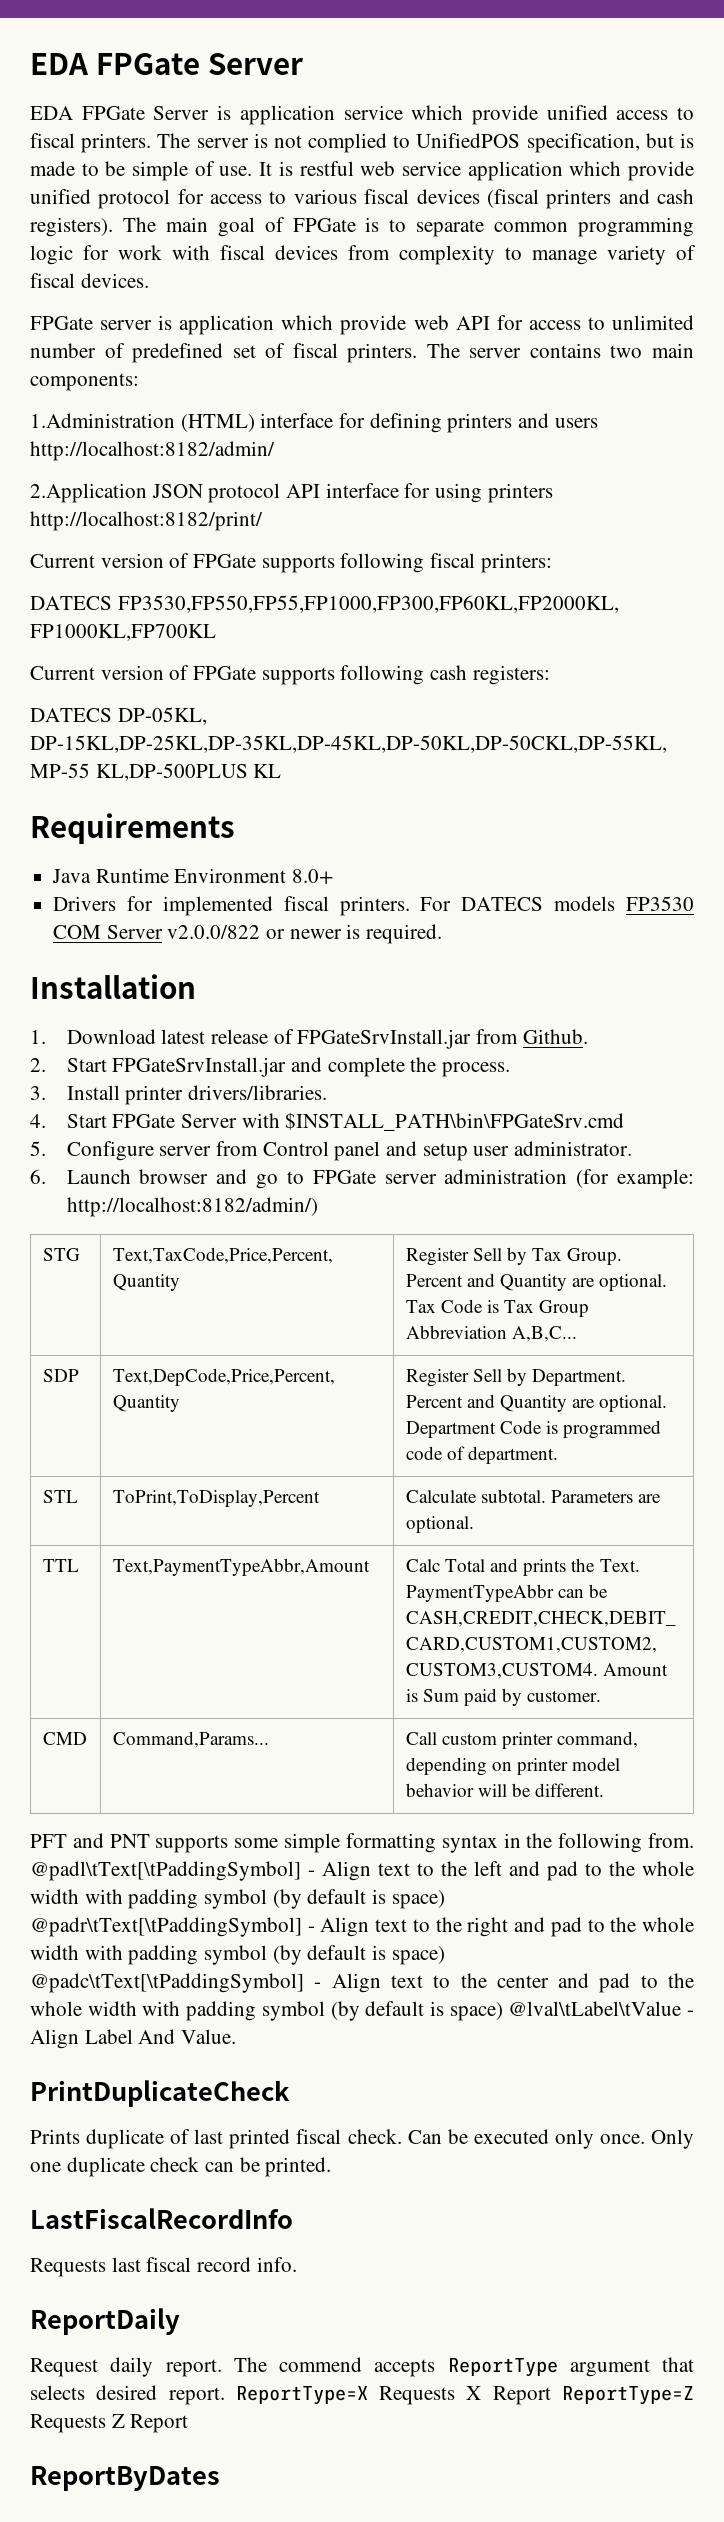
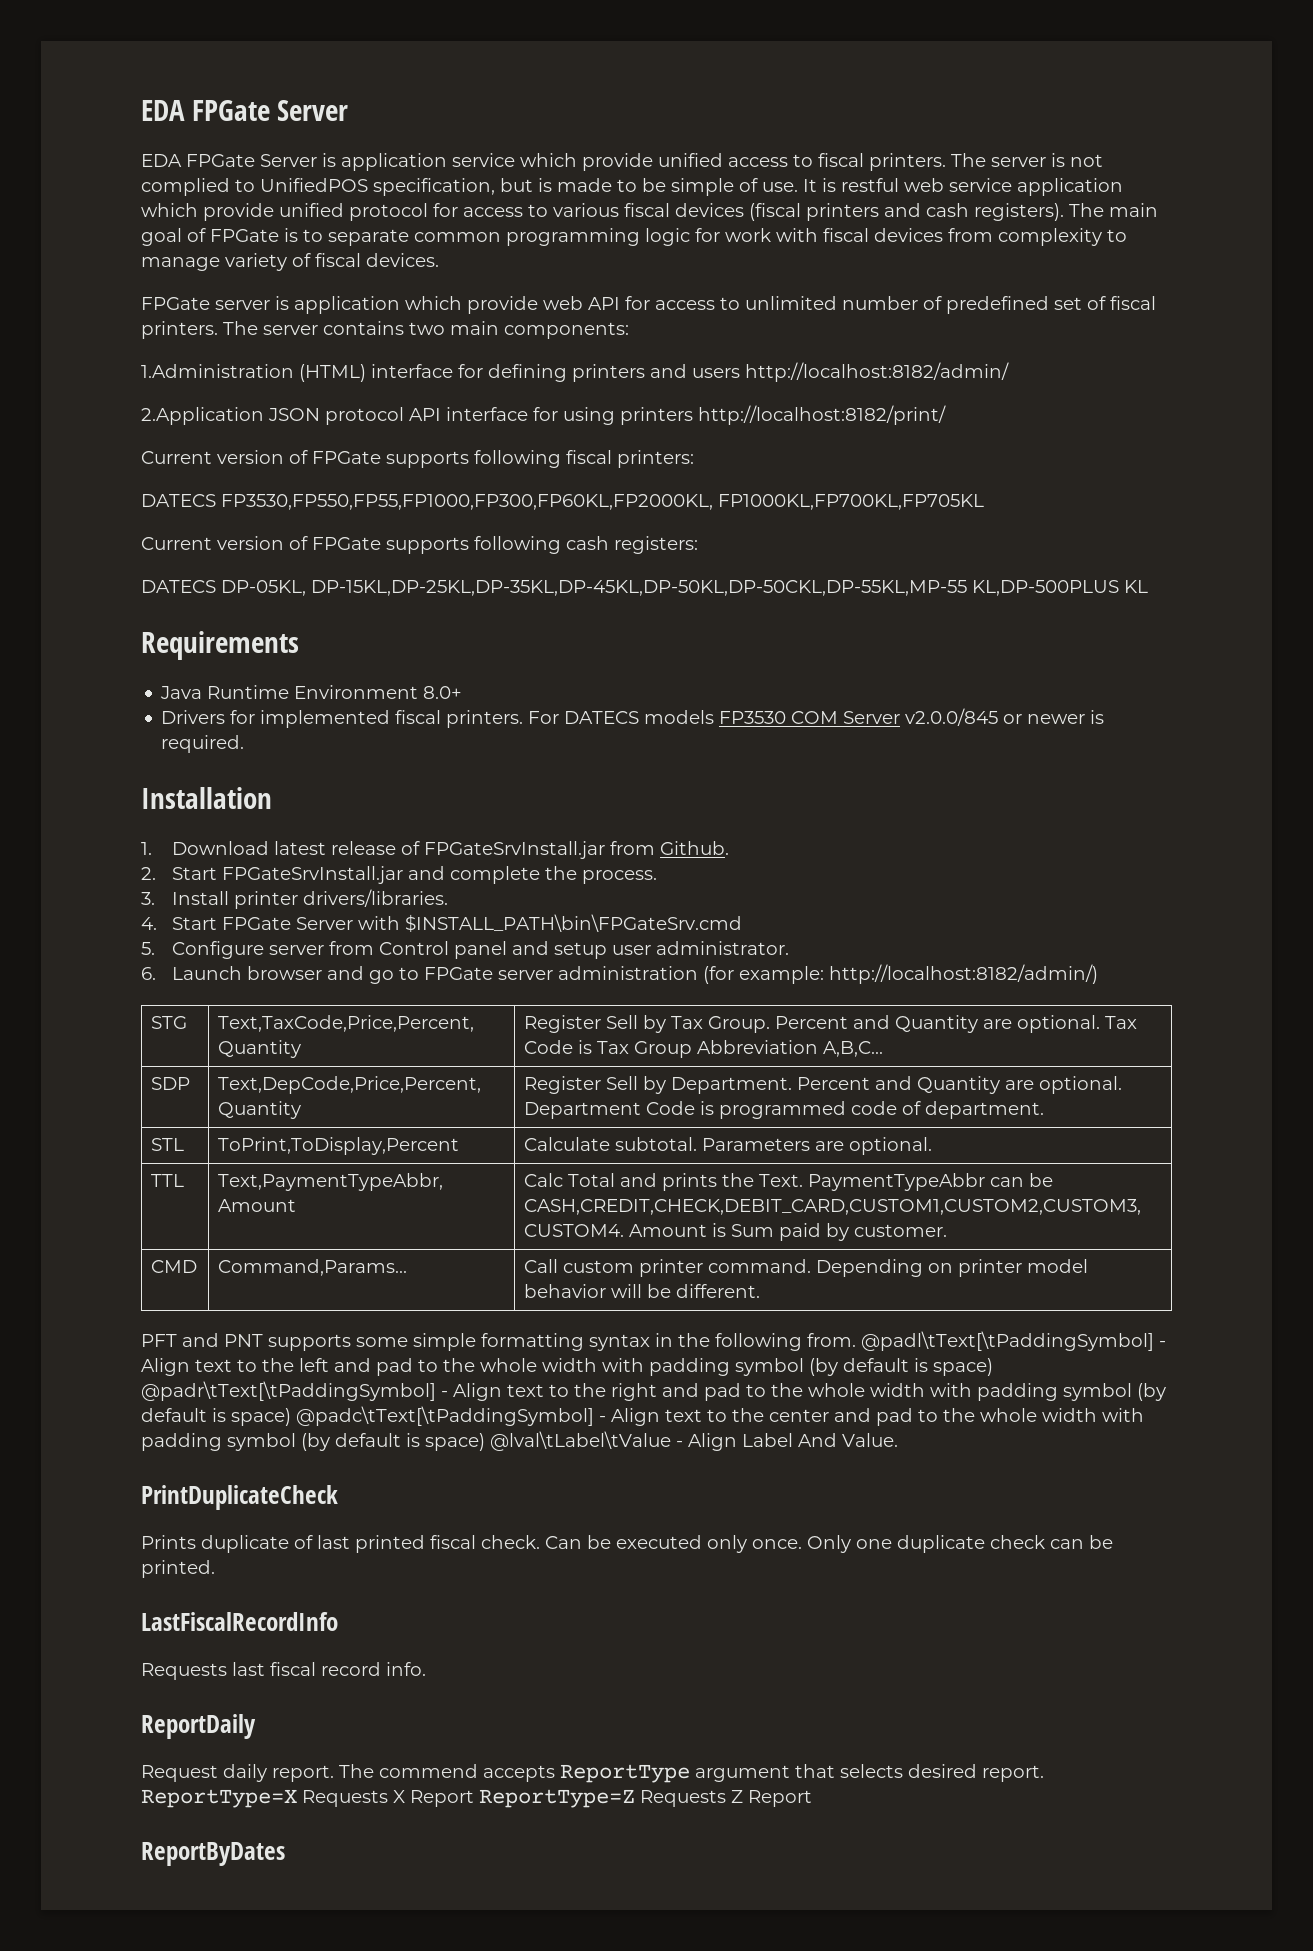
- DATECS FP3530,FP550,FP55,FP1000,FP300,FP60KL,FP2000KL, FP1000KL,FP700KL
+ DATECS FP3530,FP550,FP55,FP1000,FP300,FP60KL,FP2000KL, FP1000KL,FP700KL,FP705KL
- For DATECS models FP3530 COM Server v2.0.0/822 or newer is required.
+ For DATECS models FP3530 COM Server v2.0.0/845 or newer is required.
- CMD | Command,Params... | Call custom printer command, depending on printer model behavior will be different.
+ CMD | Command,Params... | Call custom printer command. Depending on printer model behavior will be different.

